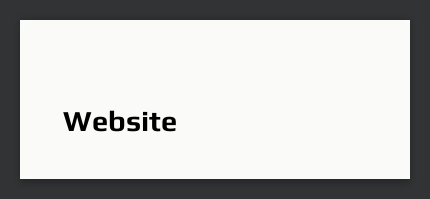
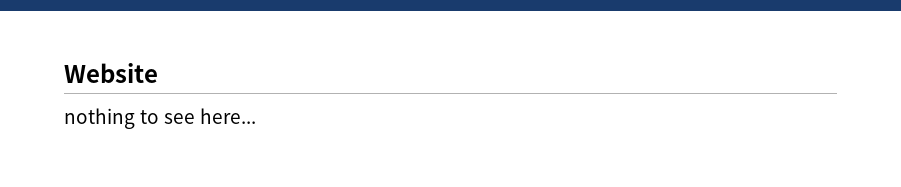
+ nothing to see here...

